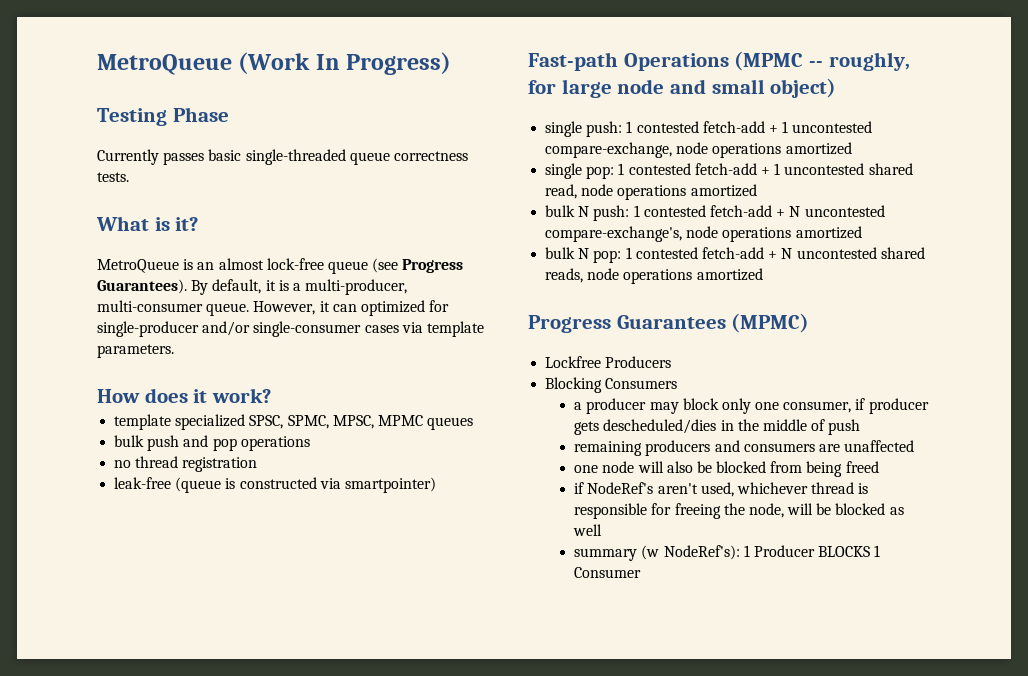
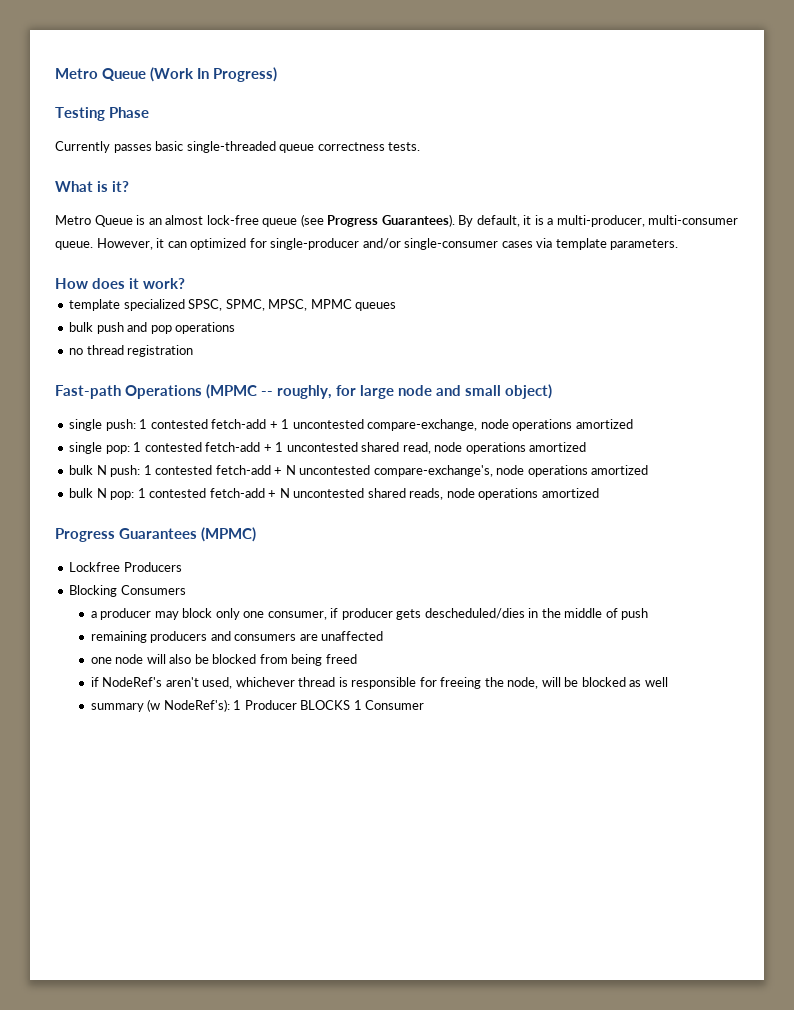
- MetroQueue (Work In Progress)
+ Metro Queue (Work In Progress)
- MetroQueue is an almost lock-free queue (see Progress Guarantees).
+ Metro Queue is an almost lock-free queue (see Progress Guarantees).
- leak-free (queue is constructed via smartpointer)

